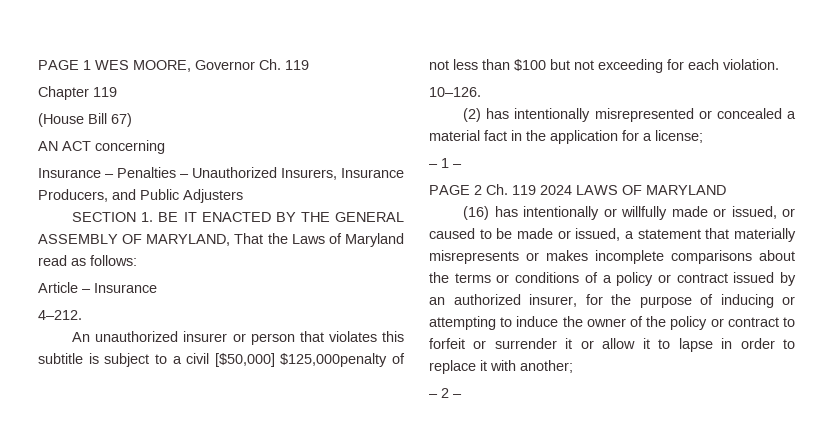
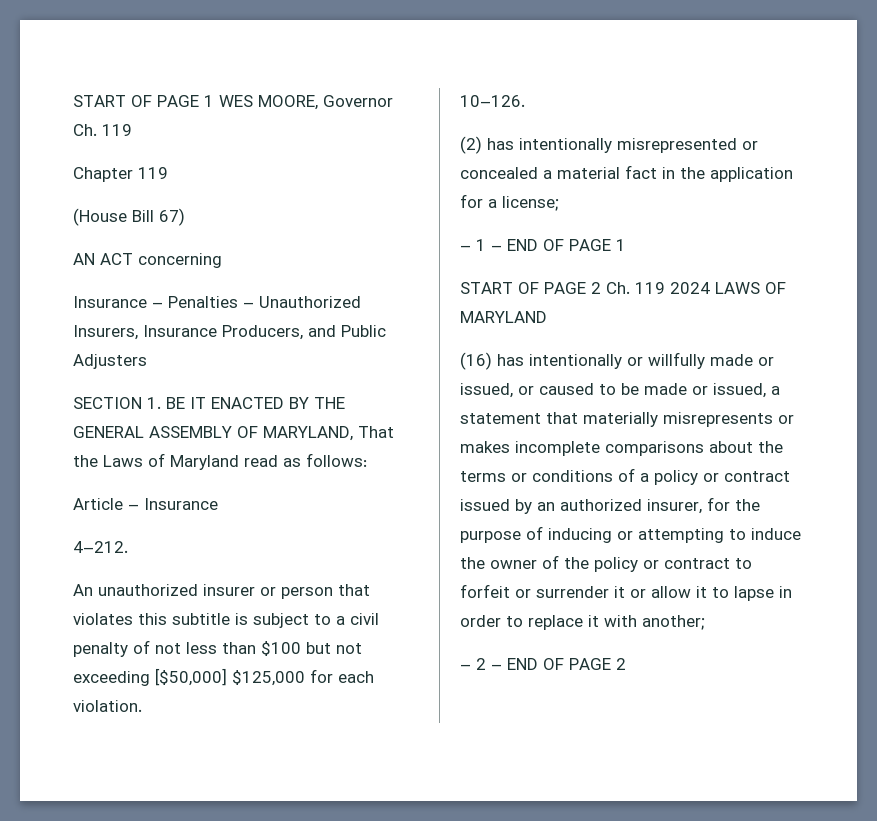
- PAGE 1 WES MOORE, Governor Ch. 119
+ START OF PAGE 1 WES MOORE, Governor Ch. 119
- An unauthorized insurer or person that violates this subtitle is subject to a civil [$50,000] $125,000penalty of not less than $100 but not exceeding for each violation.
+ An unauthorized insurer or person that violates this subtitle is subject to a civil penalty of not less than $100 but not exceeding [$50,000] $125,000 for each violation.
- – 1 –
- PAGE 2 Ch. 119 2024 LAWS OF MARYLAND
+ – 1 – END OF PAGE 1
+ START OF PAGE 2 Ch. 119 2024 LAWS OF MARYLAND
- – 2 –
+ – 2 – END OF PAGE 2

